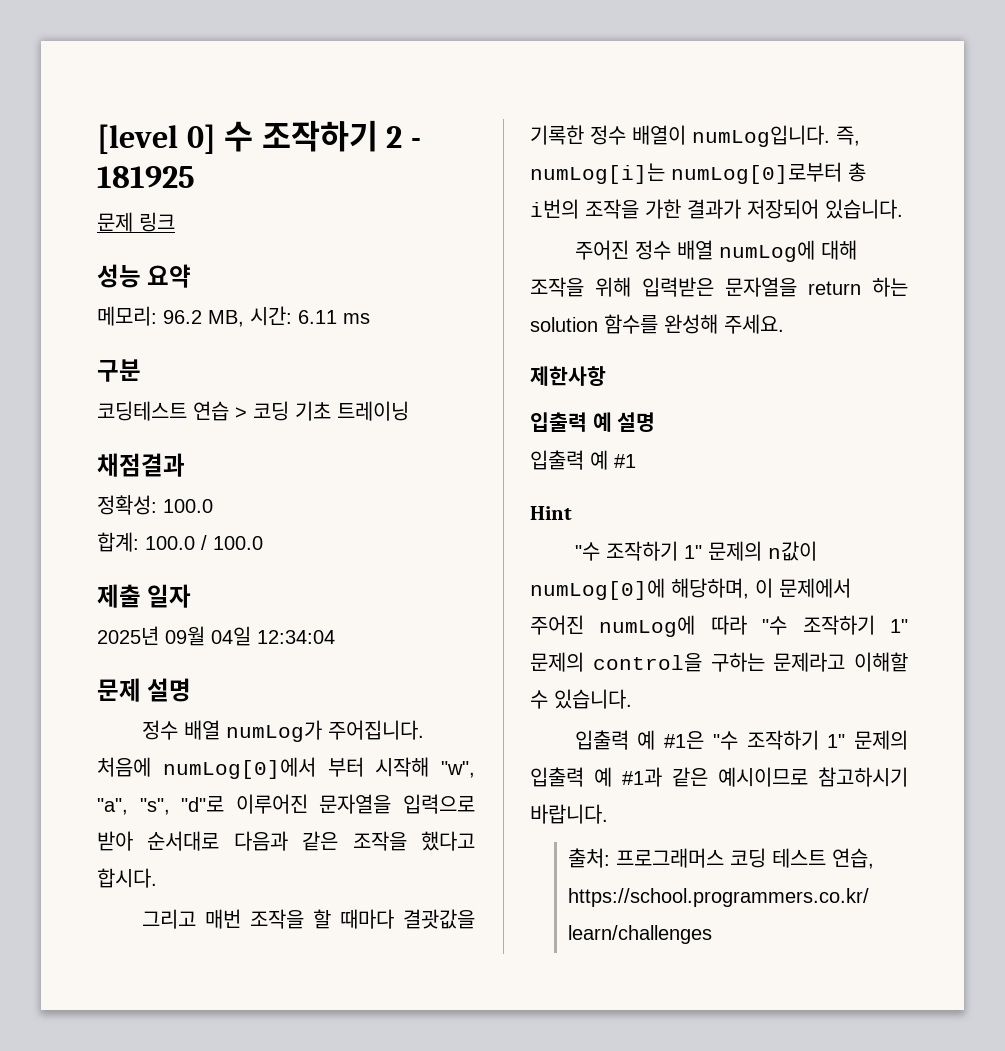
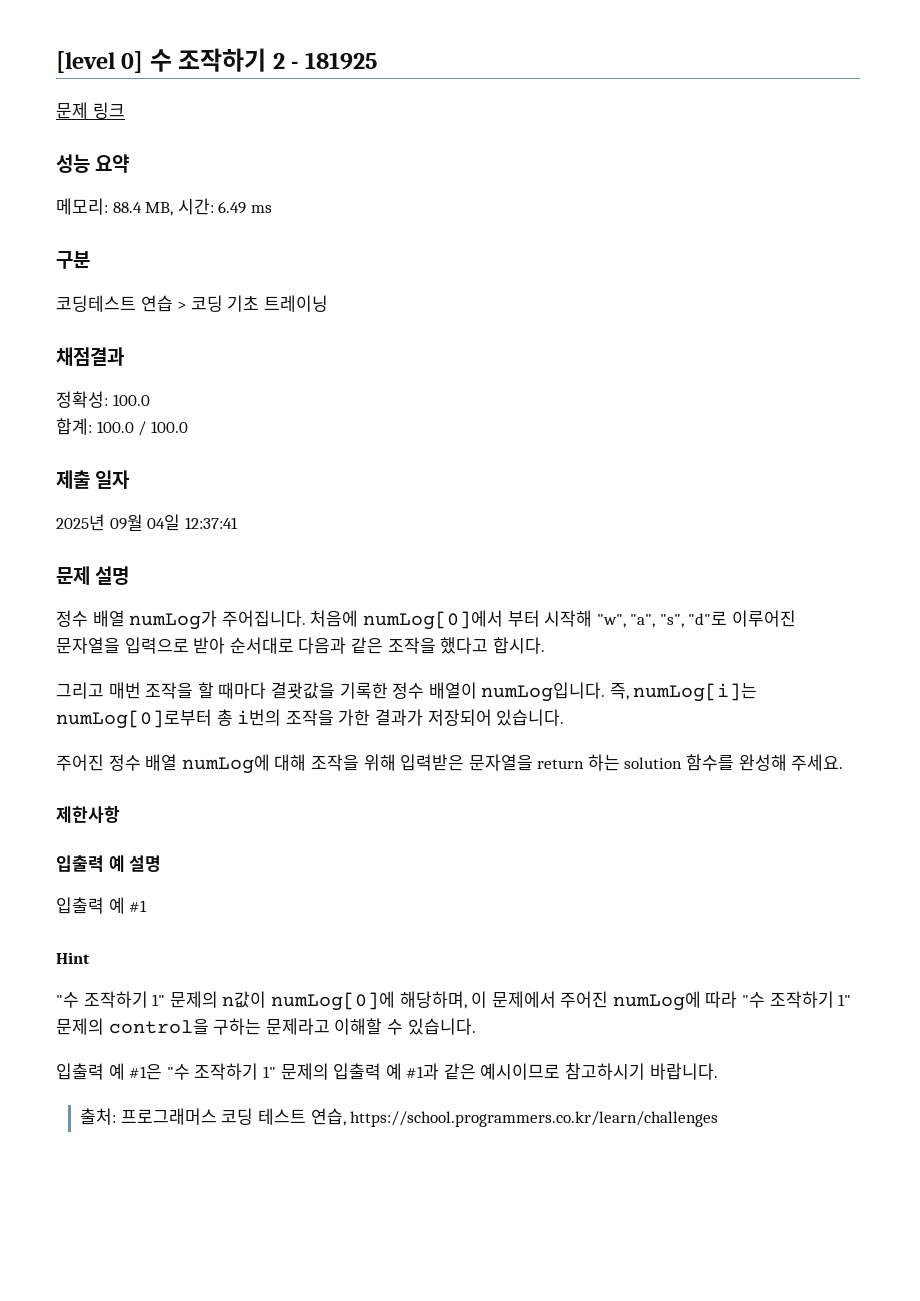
- 메모리: 96.2 MB, 시간: 6.11 ms
+ 메모리: 88.4 MB, 시간: 6.49 ms
- 2025년 09월 04일 12:34:04
+ 2025년 09월 04일 12:37:41

